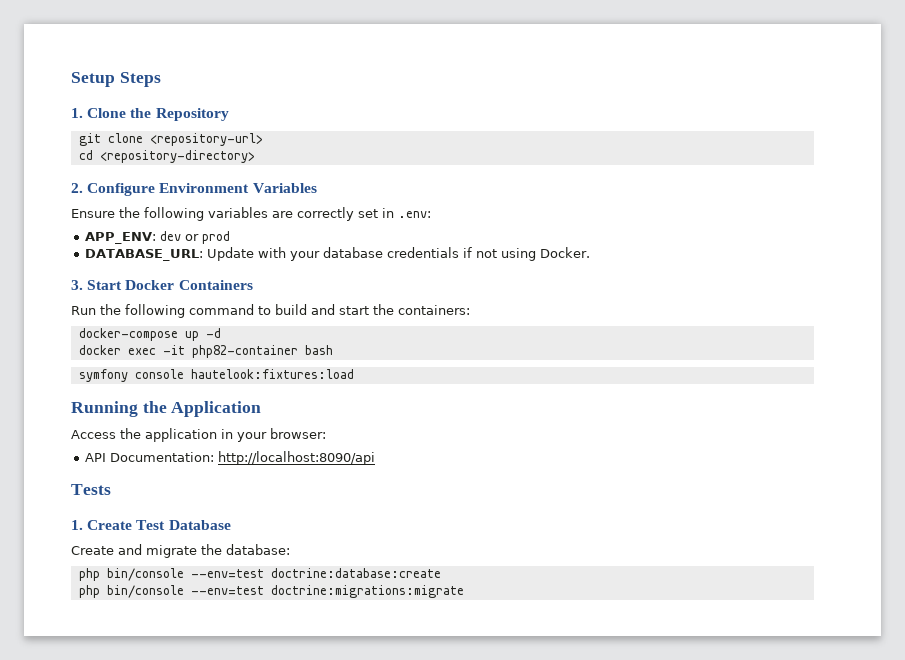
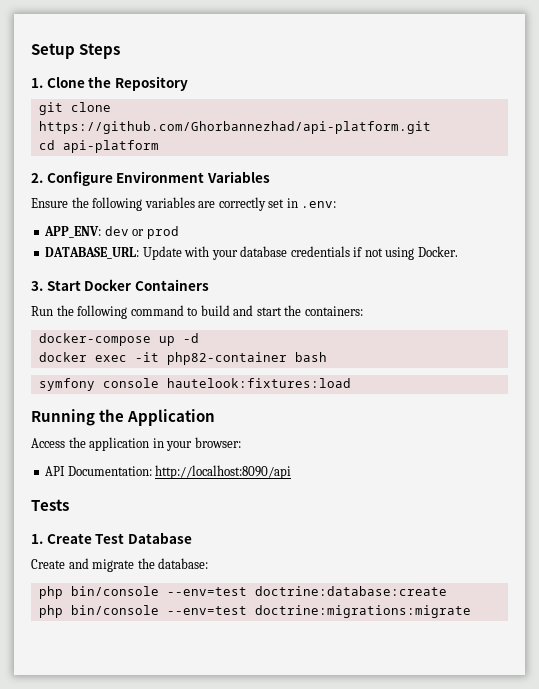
- git clone <repository-url>
+ git clone https://github.com/Ghorbannezhad/api-platform.git
- cd <repository-directory>
+ cd api-platform

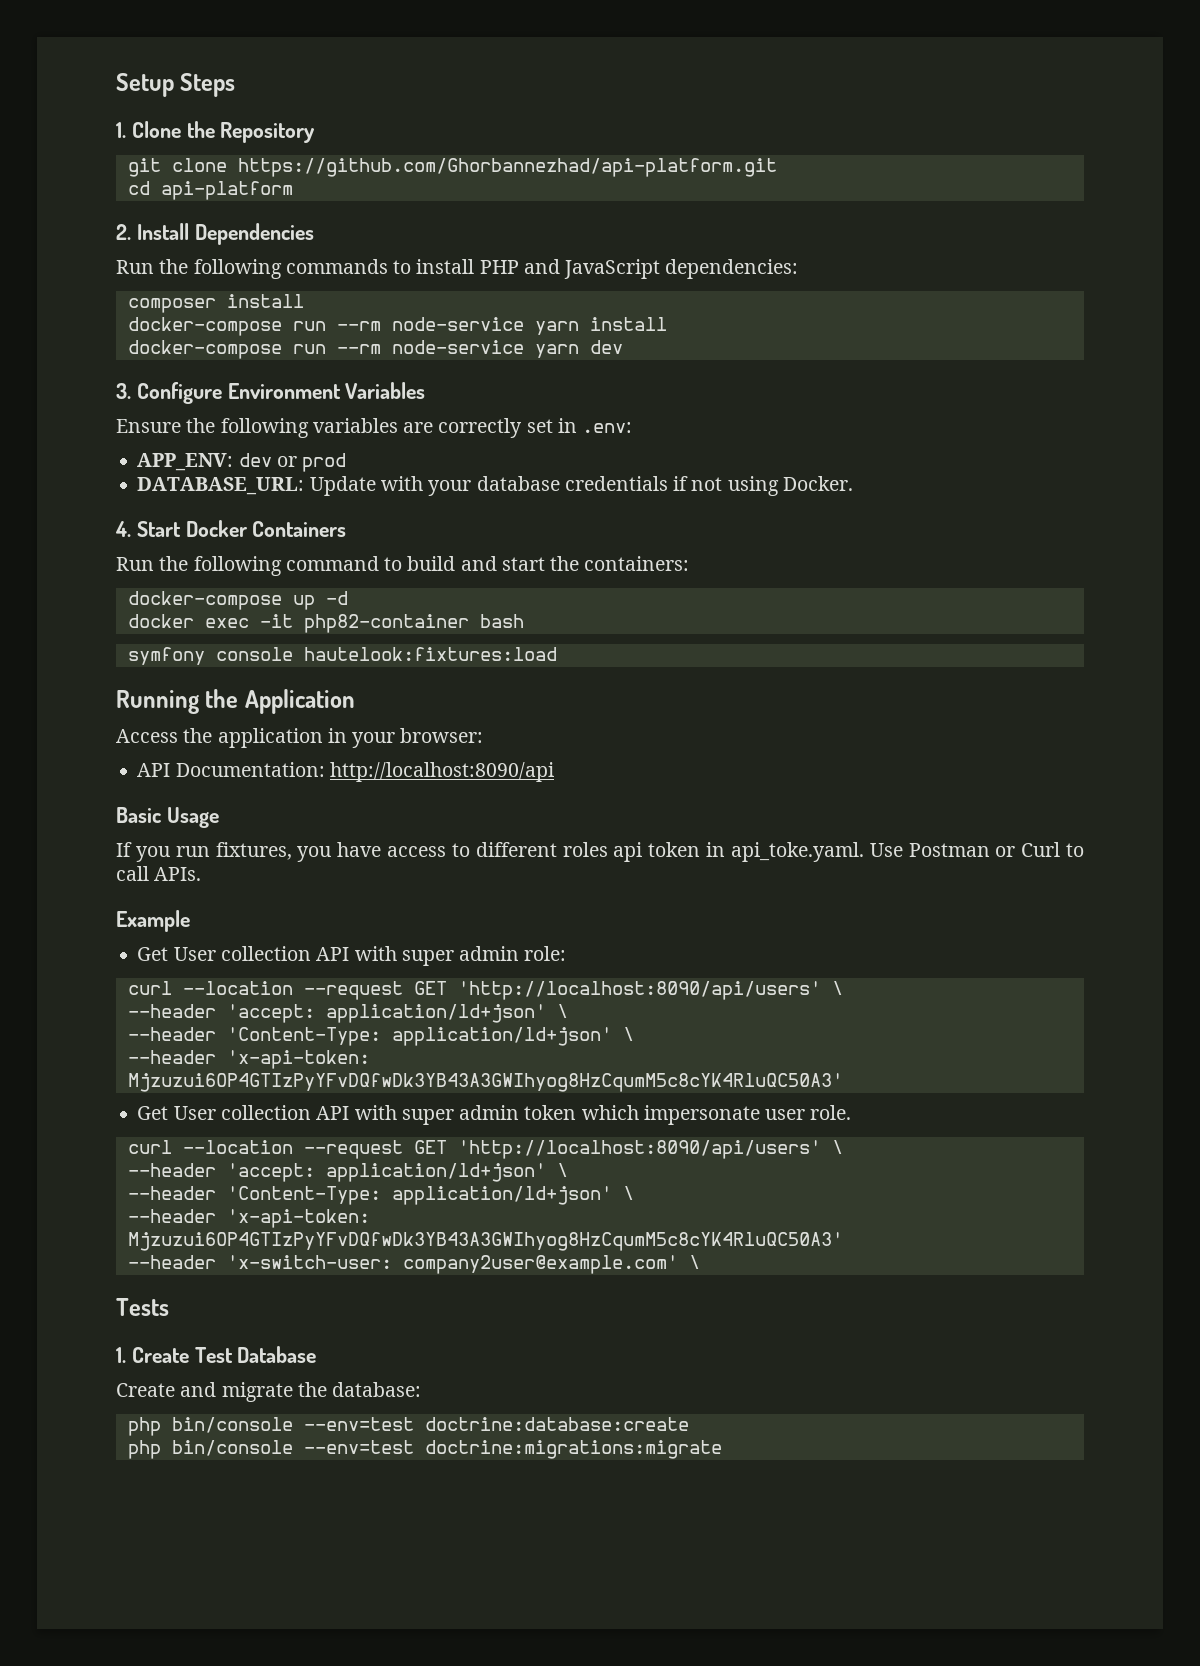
- 2. Configure Environment Variables
+ 2. Install Dependencies
+ Run the following commands to install PHP and JavaScript dependencies:
+ composer install
+ docker-compose run --rm node-service yarn install
+ docker-compose run --rm node-service yarn dev
+ 3. Configure Environment Variables
- 3. Start Docker Containers
+ 4. Start Docker Containers
+ Basic Usage
+ If you run fixtures, you have access to different roles api token in api_toke.yaml. Use Postman or Curl to call APIs.
+ Example
+ Get User collection API with super admin role:
+ curl --location --request GET 'http://localhost:8090/api/users' \
+ --header 'accept: application/ld+json' \
+ --header 'Content-Type: application/ld+json' \
+ --header 'x-api-token: Mjzuzui6OP4GTIzPyYFvDQfwDk3YB43A3GWIhyog8HzCqumM5c8cYK4RluQC50A3'
+ Get User collection API with super admin token which impersonate user role.
+ curl --location --request GET 'http://localhost:8090/api/users' \
+ --header 'accept: application/ld+json' \
+ --header 'Content-Type: application/ld+json' \
+ --header 'x-api-token: Mjzuzui6OP4GTIzPyYFvDQfwDk3YB43A3GWIhyog8HzCqumM5c8cYK4RluQC50A3'
+ --header 'x-switch-user: company2user@example.com' \

